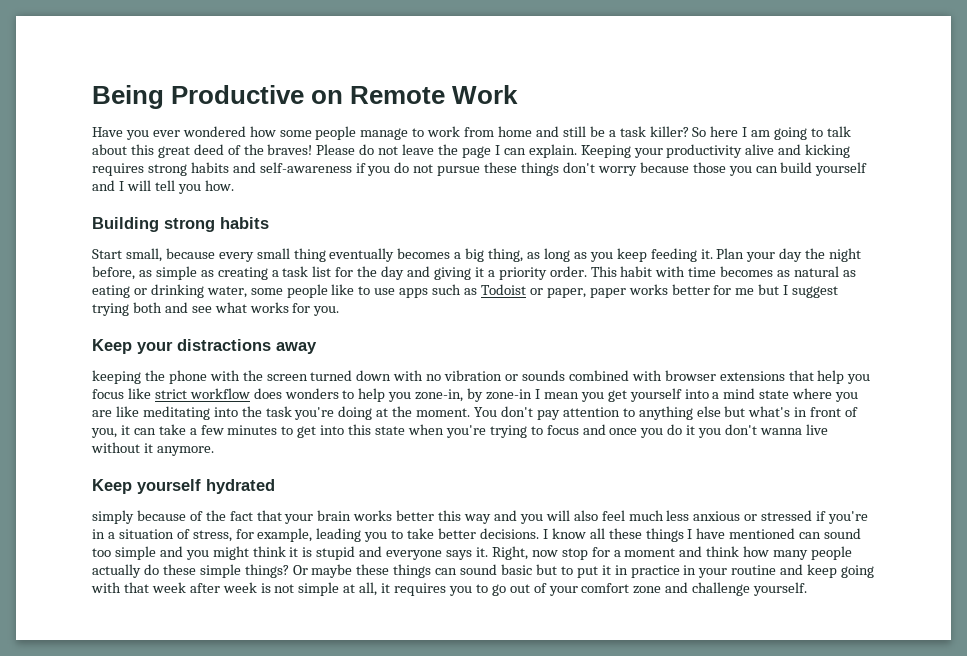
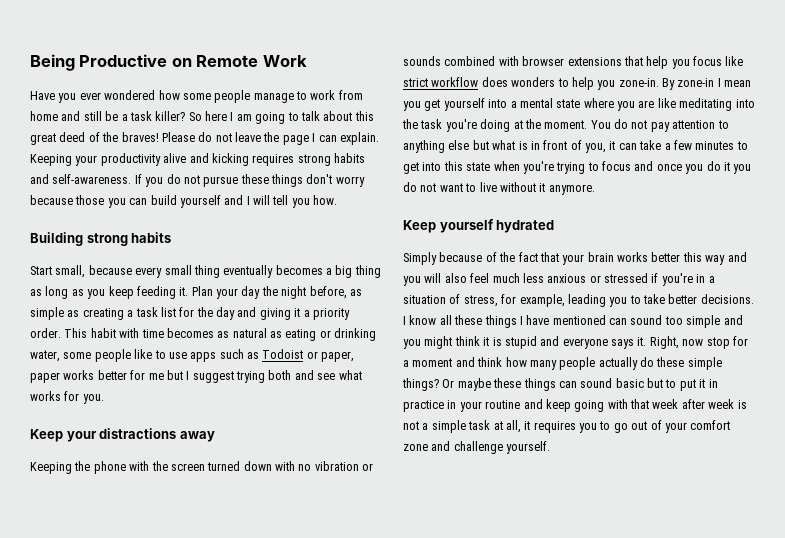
- Keeping your productivity alive and kicking requires strong habits and self-awareness if you do not pursue these things don't worry because those you can build yourself and I will tell you how.
+ Keeping your productivity alive and kicking requires strong habits and self-awareness. If you do not pursue these things don't worry because those you can build yourself and I will tell you how.
- Start small, because every small thing eventually becomes a big thing, as long as you keep feeding it.
+ Start small, because every small thing eventually becomes a big thing as long as you keep feeding it.
- keeping the phone with the screen turned down with no vibration or sounds combined with browser extensions that help you focus like strict workflow does wonders to help you zone-in, by zone-in I mean you get yourself into a mind state where you are like meditating into the task you're doing at the moment.
+ Keeping the phone with the screen turned down with no vibration or sounds combined with browser extensions that help you focus like strict workflow does wonders to help you zone-in. By zone-in I mean you get yourself into a mental state where you are like meditating into the task you're doing at the moment.
- You don't pay attention to anything else but what's in front of you, it can take a few minutes to get into this state when you're trying to focus and once you do it you don't wanna live without it anymore.
+ You do not pay attention to anything else but what is in front of you, it can take a few minutes to get into this state when you're trying to focus and once you do it you do not want to live without it anymore.
- simply because of the fact that your brain works better this way and you will also feel much less anxious or stressed if you're in a situation of stress, for example, leading you to take better decisions.
+ Simply because of the fact that your brain works better this way and you will also feel much less anxious or stressed if you're in a situation of stress, for example, leading you to take better decisions.
- Or maybe these things can sound basic but to put it in practice in your routine and keep going with that week after week is not simple at all, it requires you to go out of your comfort zone and challenge yourself.
+ Or maybe these things can sound basic but to put it in practice in your routine and keep going with that week after week is not a simple task at all, it requires you to go out of your comfort zone and challenge yourself.

